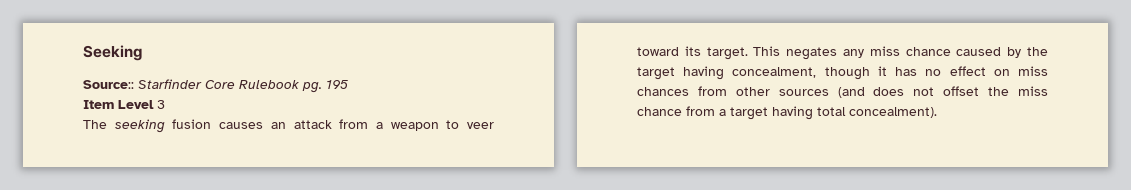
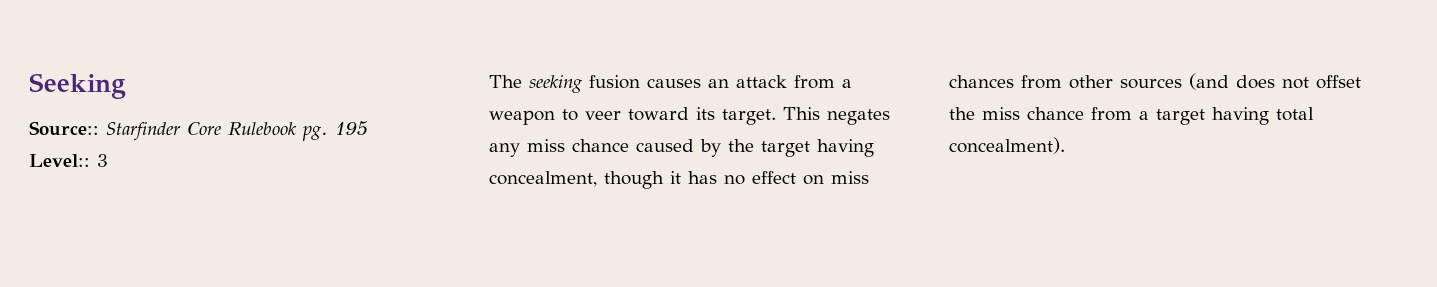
- Item Level 3
+ Level:: 3

